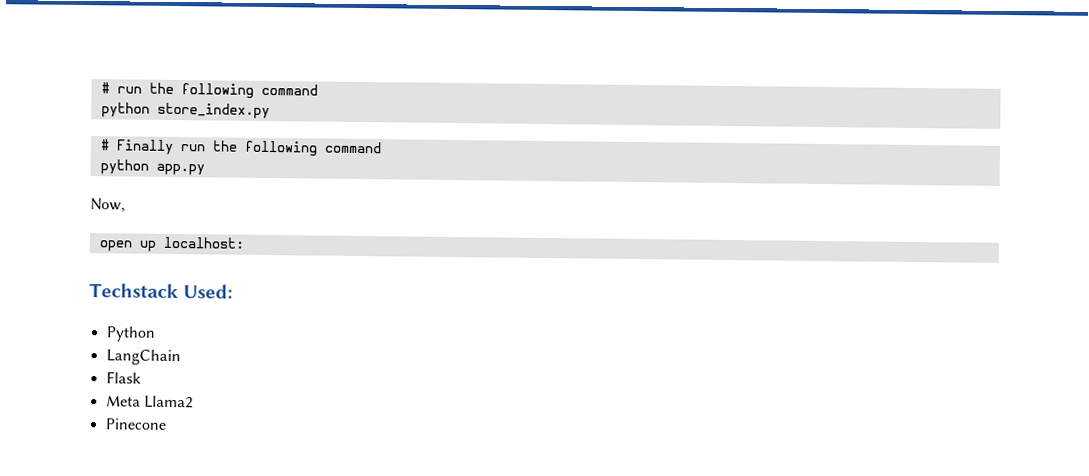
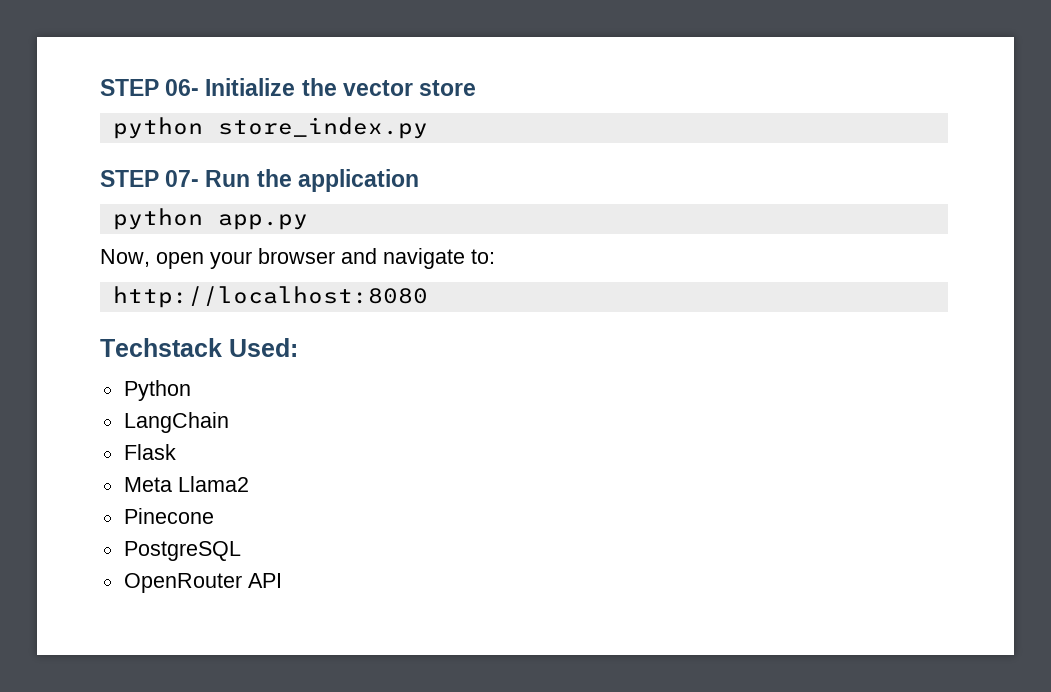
- # run the following command
+ STEP 06- Initialize the vector store
  python store_index.py
- # Finally run the following command
+ STEP 07- Run the application
  python app.py
- Now,
- open up localhost:
+ Now, open your browser and navigate to:
+ http://localhost:8080
+ PostgreSQL
+ OpenRouter API

